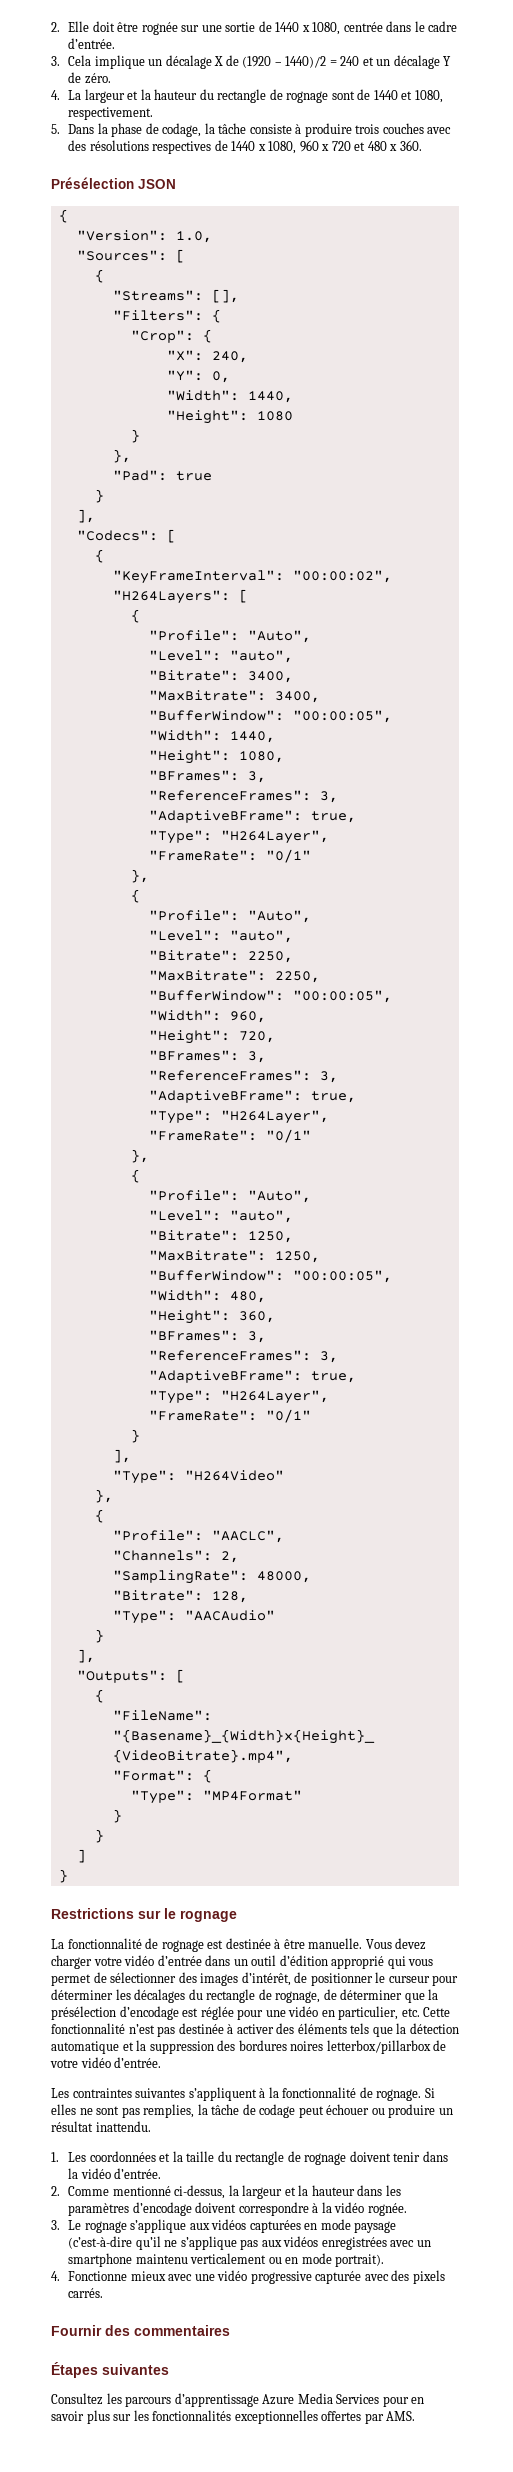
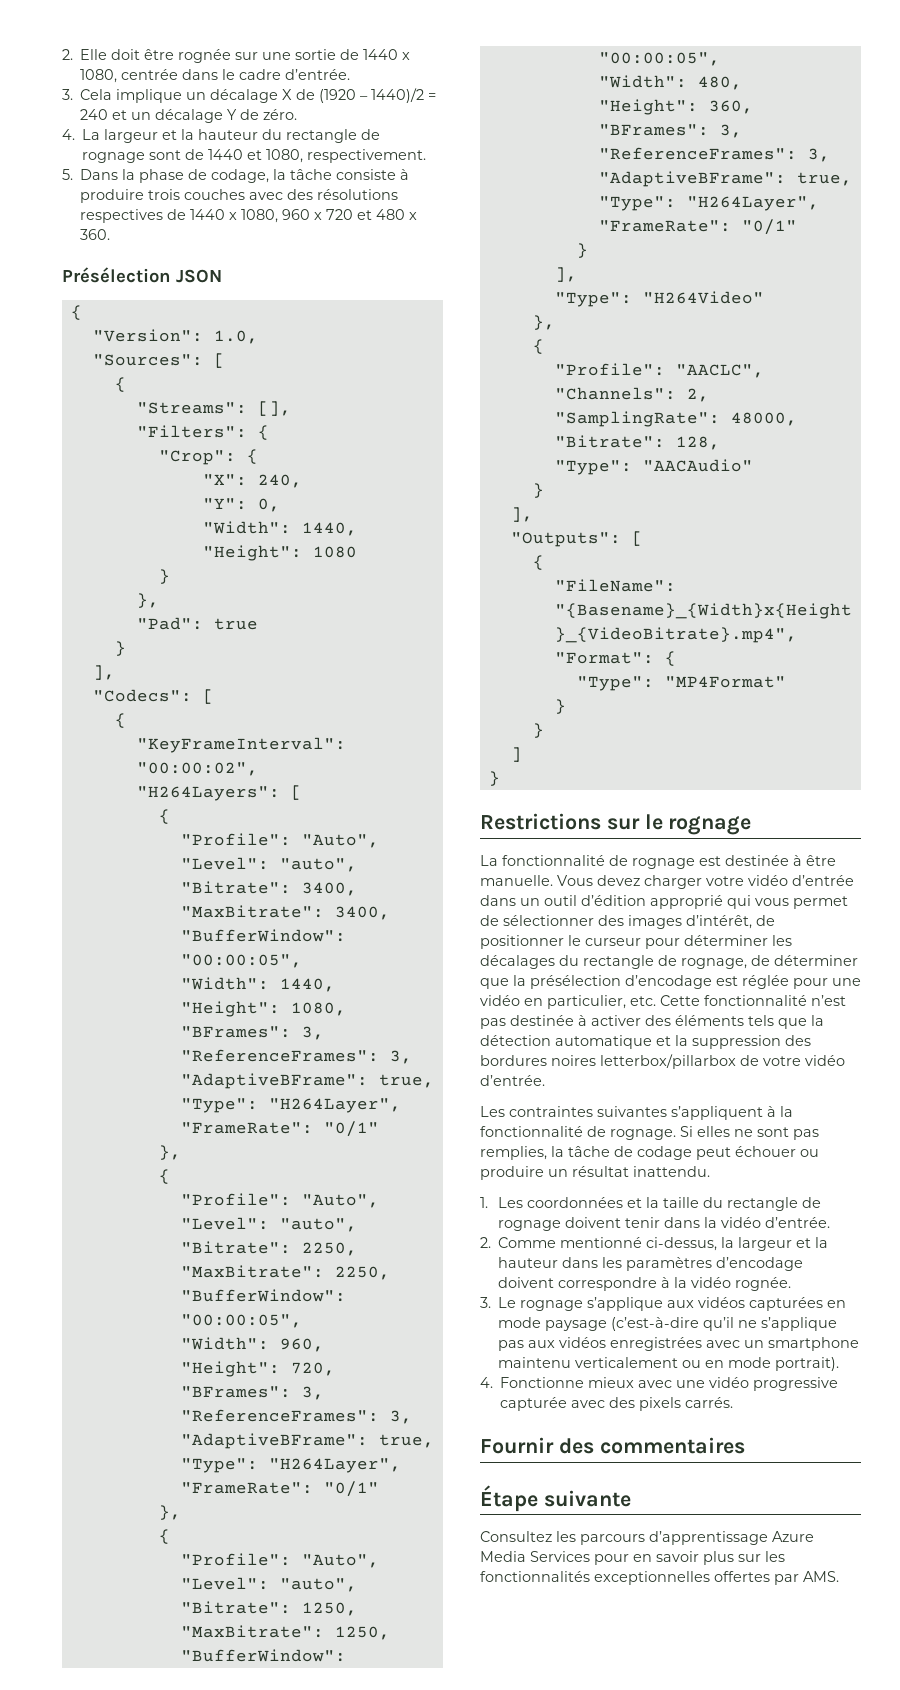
- Étapes suivantes
+ Étape suivante

